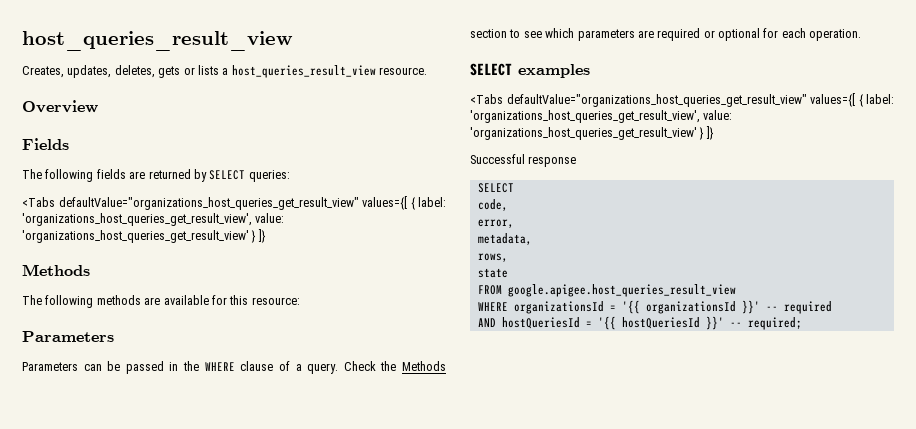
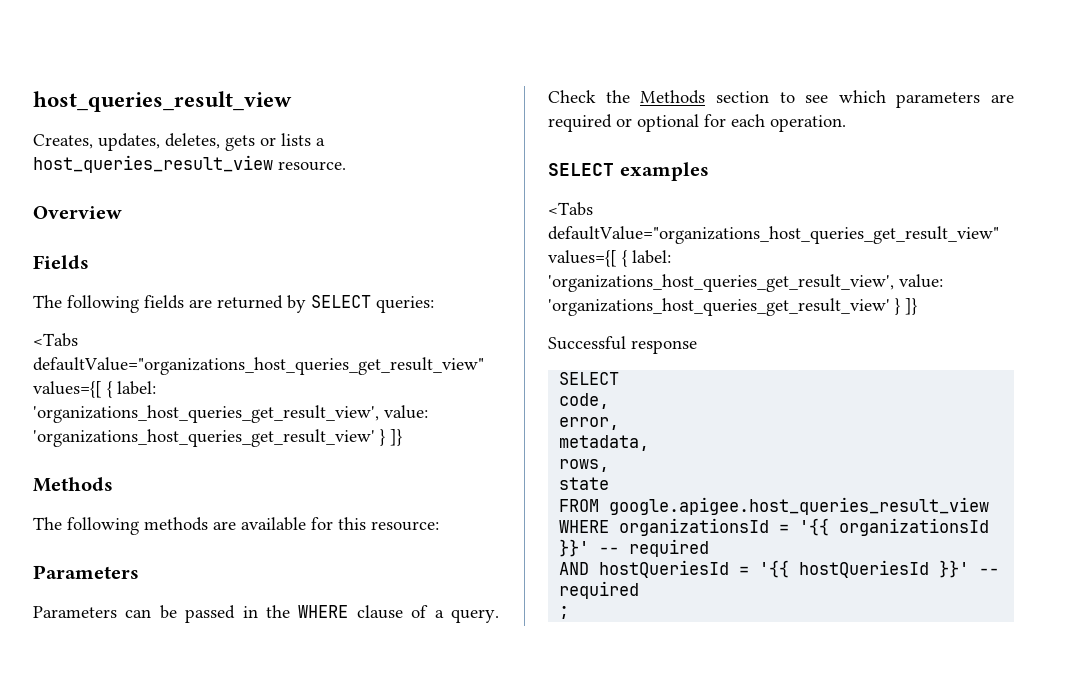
- AND hostQueriesId = '{{ hostQueriesId }}' -- required;
+ AND hostQueriesId = '{{ hostQueriesId }}' -- required
+ ;

